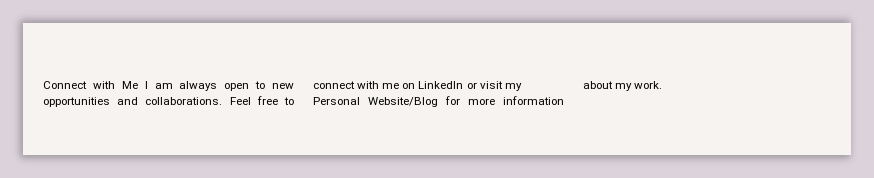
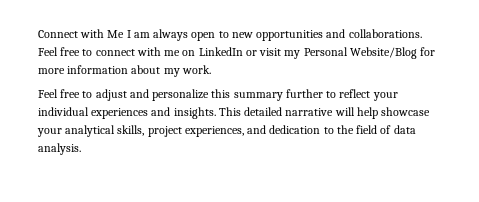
+ Feel free to adjust and personalize this summary further to reflect your individual experiences and insights. This detailed narrative will help showcase your analytical skills, project experiences, and dedication to the field of data analysis.

